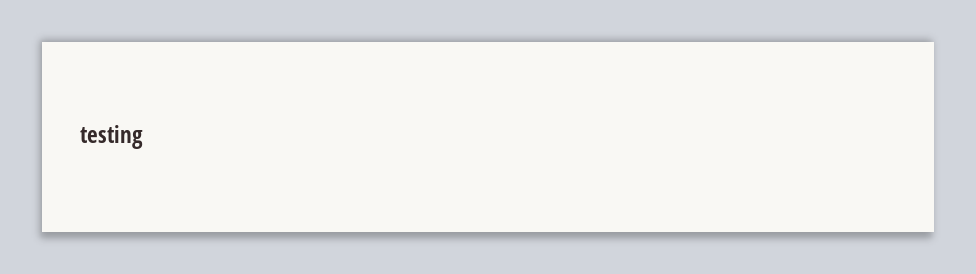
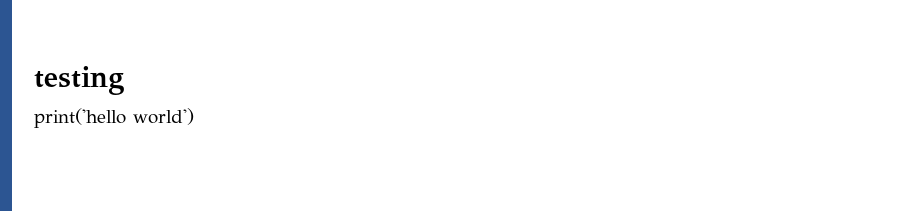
+ print('hello world')

